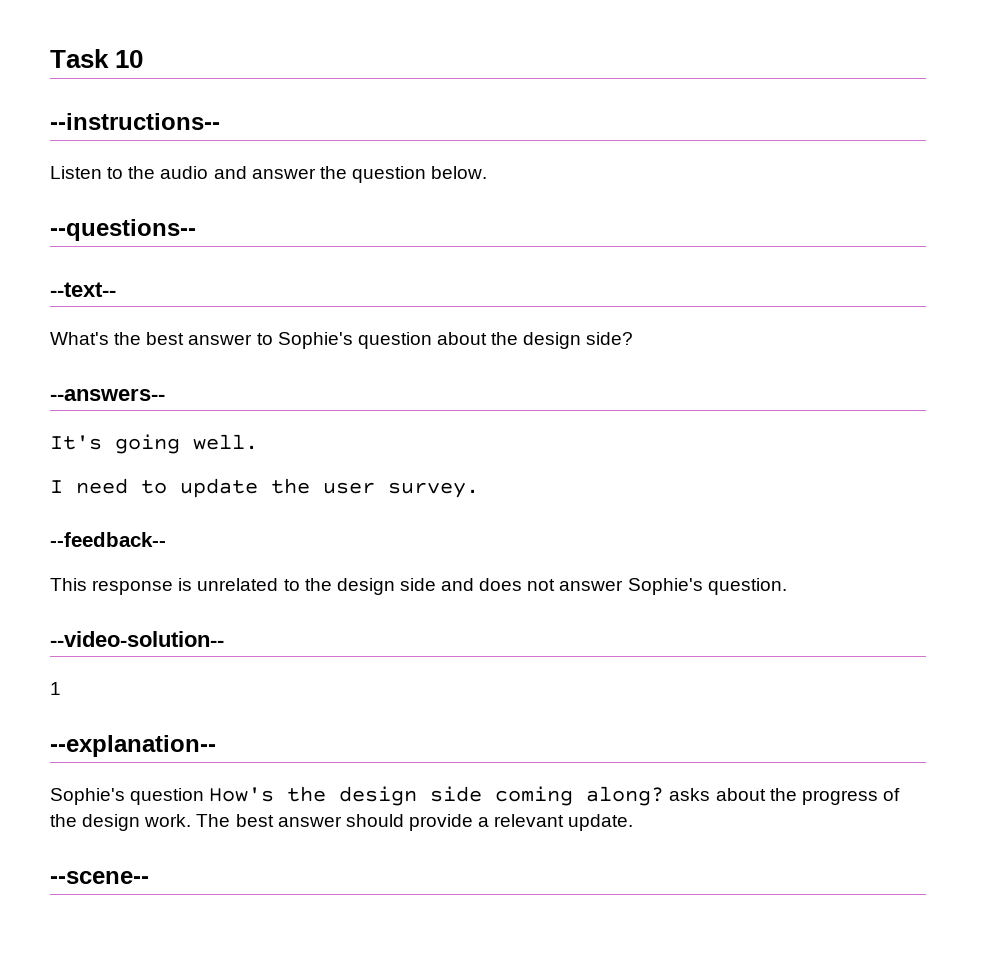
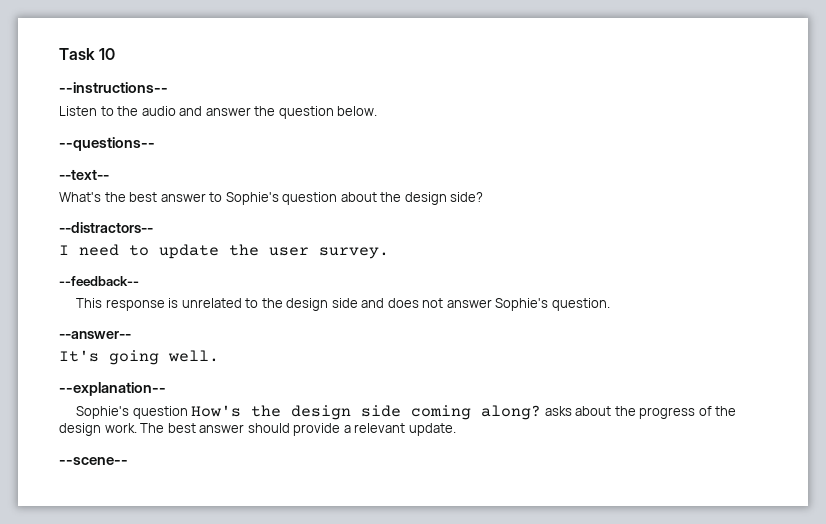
- --answers--
- It's going well.
+ --distractors--
- --video-solution--
- 1
+ --answer--
+ It's going well.

